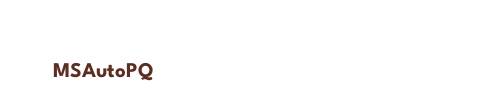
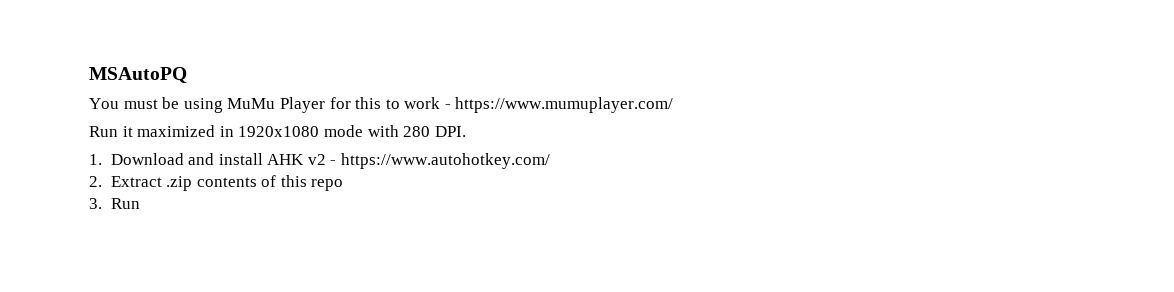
+ You must be using MuMu Player for this to work - https://www.mumuplayer.com/
+ Run it maximized in 1920x1080 mode with 280 DPI.
+ 1. Download and install AHK v2 - https://www.autohotkey.com/
+ 2. Extract .zip contents of this repo
+ 3. Run

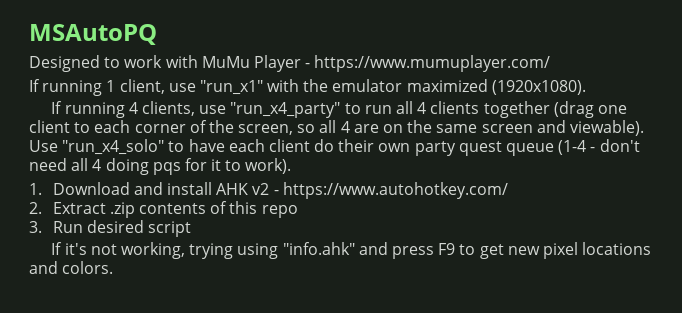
- You must be using MuMu Player for this to work - https://www.mumuplayer.com/
- Run it maximized in 1920x1080 mode with 280 DPI.
+ Designed to work with MuMu Player - https://www.mumuplayer.com/
+ If running 1 client, use "run_x1" with the emulator maximized (1920x1080).
+ If running 4 clients, use "run_x4_party" to run all 4 clients together (drag one client to each corner of the screen, so all 4 are on the same screen and viewable). Use "run_x4_solo" to have each client do their own party quest queue (1-4 - don't need all 4 doing pqs for it to work).
- 3. Run
+ 3. Run desired script
+ If it's not working, trying using "info.ahk" and press F9 to get new pixel locations and colors.

